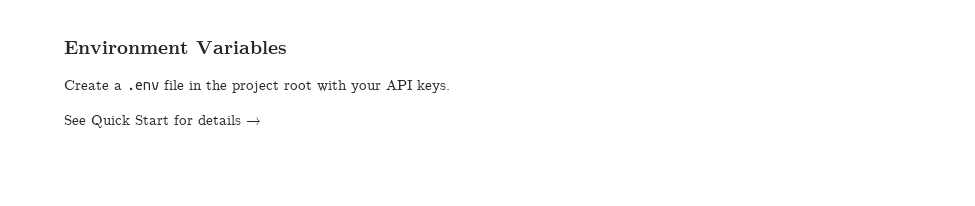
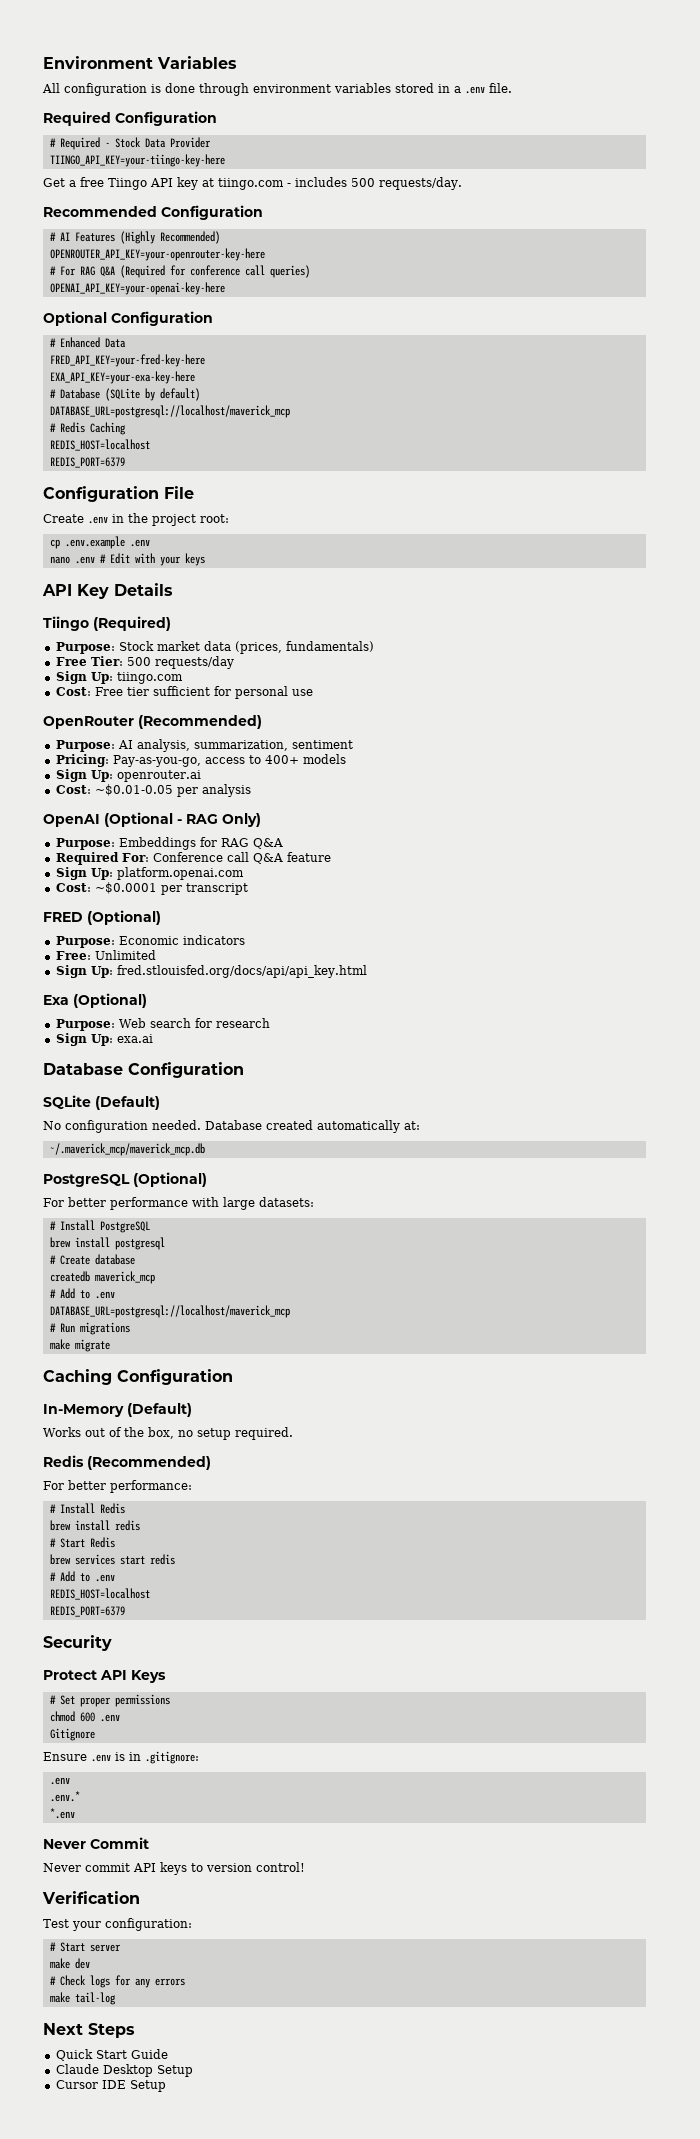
- Create a .env file in the project root with your API keys.
- See Quick Start for details →
+ All configuration is done through environment variables stored in a .env file.
+ Required Configuration
+ # Required - Stock Data Provider
+ TIINGO_API_KEY=your-tiingo-key-here
+ Get a free Tiingo API key at tiingo.com - includes 500 requests/day.
+ Recommended Configuration
+ # AI Features (Highly Recommended)
+ OPENROUTER_API_KEY=your-openrouter-key-here
+ # For RAG Q&A (Required for conference call queries)
+ OPENAI_API_KEY=your-openai-key-here
+ Optional Configuration
+ # Enhanced Data
+ FRED_API_KEY=your-fred-key-here
+ EXA_API_KEY=your-exa-key-here
+ # Database (SQLite by default)
+ DATABASE_URL=postgresql://localhost/maverick_mcp
+ # Redis Caching
+ REDIS_HOST=localhost
+ REDIS_PORT=6379
+ Configuration File
+ Create .env in the project root:
+ cp .env.example .env
+ nano .env # Edit with your keys
+ API Key Details
+ Tiingo (Required)
+ Purpose: Stock market data (prices, fundamentals)
+ Free Tier: 500 requests/day
+ Sign Up: tiingo.com
+ Cost: Free tier sufficient for personal use
+ OpenRouter (Recommended)
+ Purpose: AI analysis, summarization, sentiment
+ Pricing: Pay-as-you-go, access to 400+ models
+ Sign Up: openrouter.ai
+ Cost: ~$0.01-0.05 per analysis
+ OpenAI (Optional - RAG Only)
+ Purpose: Embeddings for RAG Q&A
+ Required For: Conference call Q&A feature
+ Sign Up: platform.openai.com
+ Cost: ~$0.0001 per transcript
+ FRED (Optional)
+ Purpose: Economic indicators
+ Free: Unlimited
+ Sign Up: fred.stlouisfed.org/docs/api/api_key.html
+ Exa (Optional)
+ Purpose: Web search for research
+ Sign Up: exa.ai
+ Database Configuration
+ SQLite (Default)
+ No configuration needed. Database created automatically at:
+ ~/.maverick_mcp/maverick_mcp.db
+ PostgreSQL (Optional)
+ For better performance with large datasets:
+ # Install PostgreSQL
+ brew install postgresql
+ # Create database
+ createdb maverick_mcp
+ # Add to .env
+ DATABASE_URL=postgresql://localhost/maverick_mcp
+ # Run migrations
+ make migrate
+ Caching Configuration
+ In-Memory (Default)
+ Works out of the box, no setup required.
+ Redis (Recommended)
+ For better performance:
+ # Install Redis
+ brew install redis
+ # Start Redis
+ brew services start redis
+ # Add to .env
+ REDIS_HOST=localhost
+ REDIS_PORT=6379
+ Security
+ Protect API Keys
+ # Set proper permissions
+ chmod 600 .env
+ Gitignore
+ Ensure .env is in .gitignore:
+ .env
+ .env.*
+ *.env
+ Never Commit
+ Never commit API keys to version control!
+ Verification
+ Test your configuration:
+ # Start server
+ make dev
+ # Check logs for any errors
+ make tail-log
+ Next Steps
+ Quick Start Guide
+ Claude Desktop Setup
+ Cursor IDE Setup

